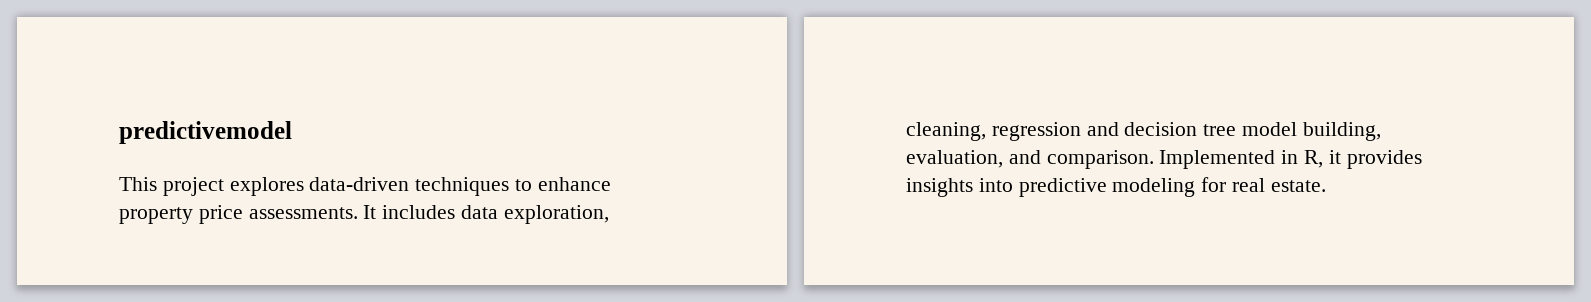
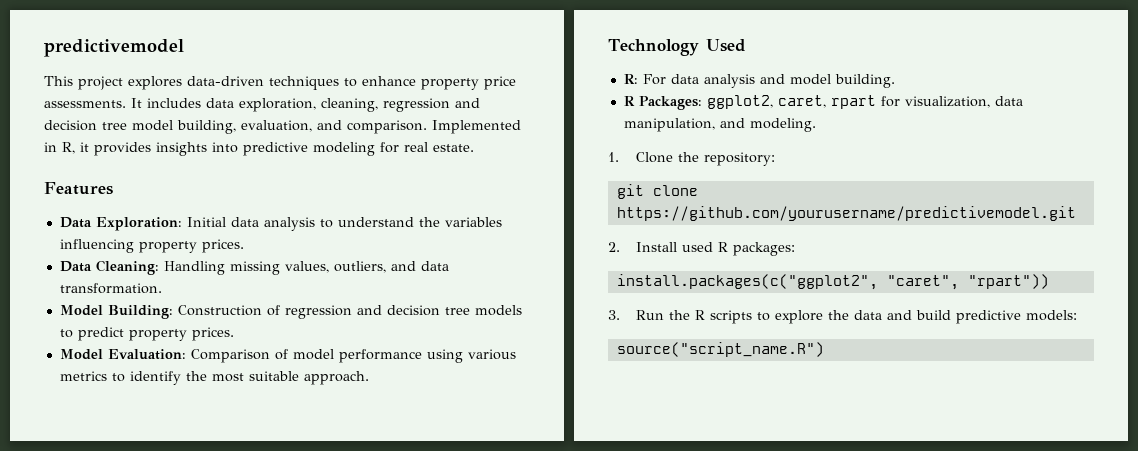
+ Features
+ Data Exploration: Initial data analysis to understand the variables influencing property prices.
+ Data Cleaning: Handling missing values, outliers, and data transformation.
+ Model Building: Construction of regression and decision tree models to predict property prices.
+ Model Evaluation: Comparison of model performance using various metrics to identify the most suitable approach.
+ Technology Used
+ R: For data analysis and model building.
+ R Packages: ggplot2, caret, rpart for visualization, data manipulation, and modeling.
+ 1. Clone the repository:
+ git clone https://github.com/yourusername/predictivemodel.git
+ 2. Install used R packages:
+ install.packages(c("ggplot2", "caret", "rpart"))
+ 3. Run the R scripts to explore the data and build predictive models:
+ source("script_name.R")

